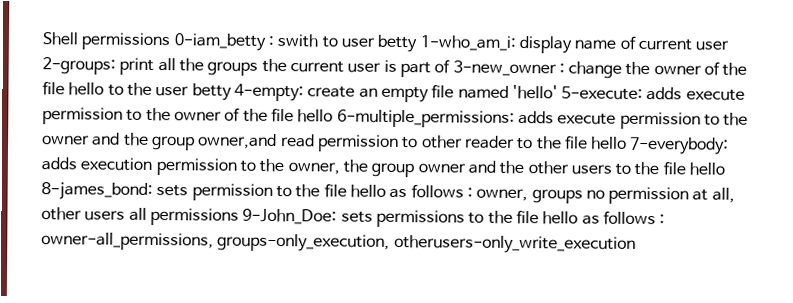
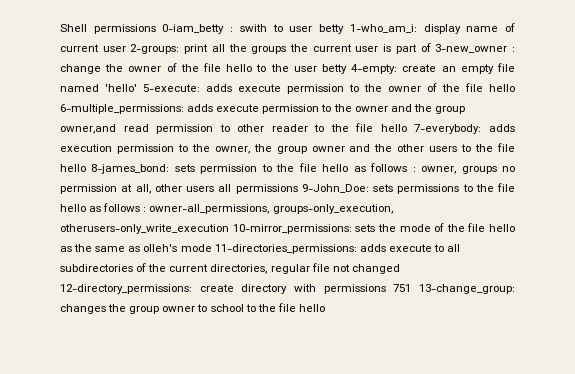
- owner-all_permissions, groups-only_execution, otherusers-only_write_execution
+ owner-all_permissions, groups-only_execution, otherusers-only_write_execution 10-mirror_permissions: sets the mode of the file hello as the same as olleh's mode 11-directories_permissions: adds execute to all subdirectories of the current directories, regular file not changed 12-directory_permissions: create directory with permissions 751 13-change_group: changes the group owner to school to the file hello

